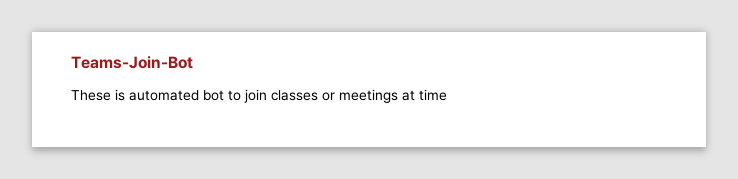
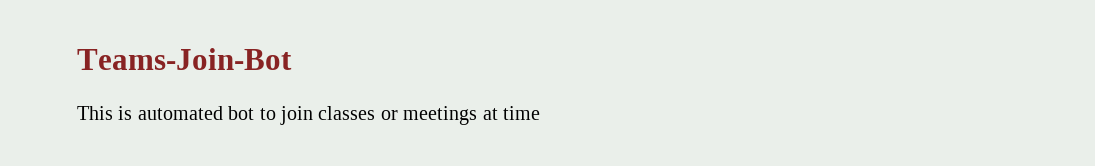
- These is automated bot to join classes or meetings at time
+ This is automated bot to join classes or meetings at time

